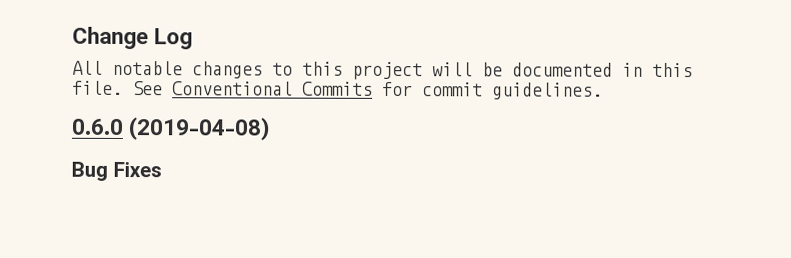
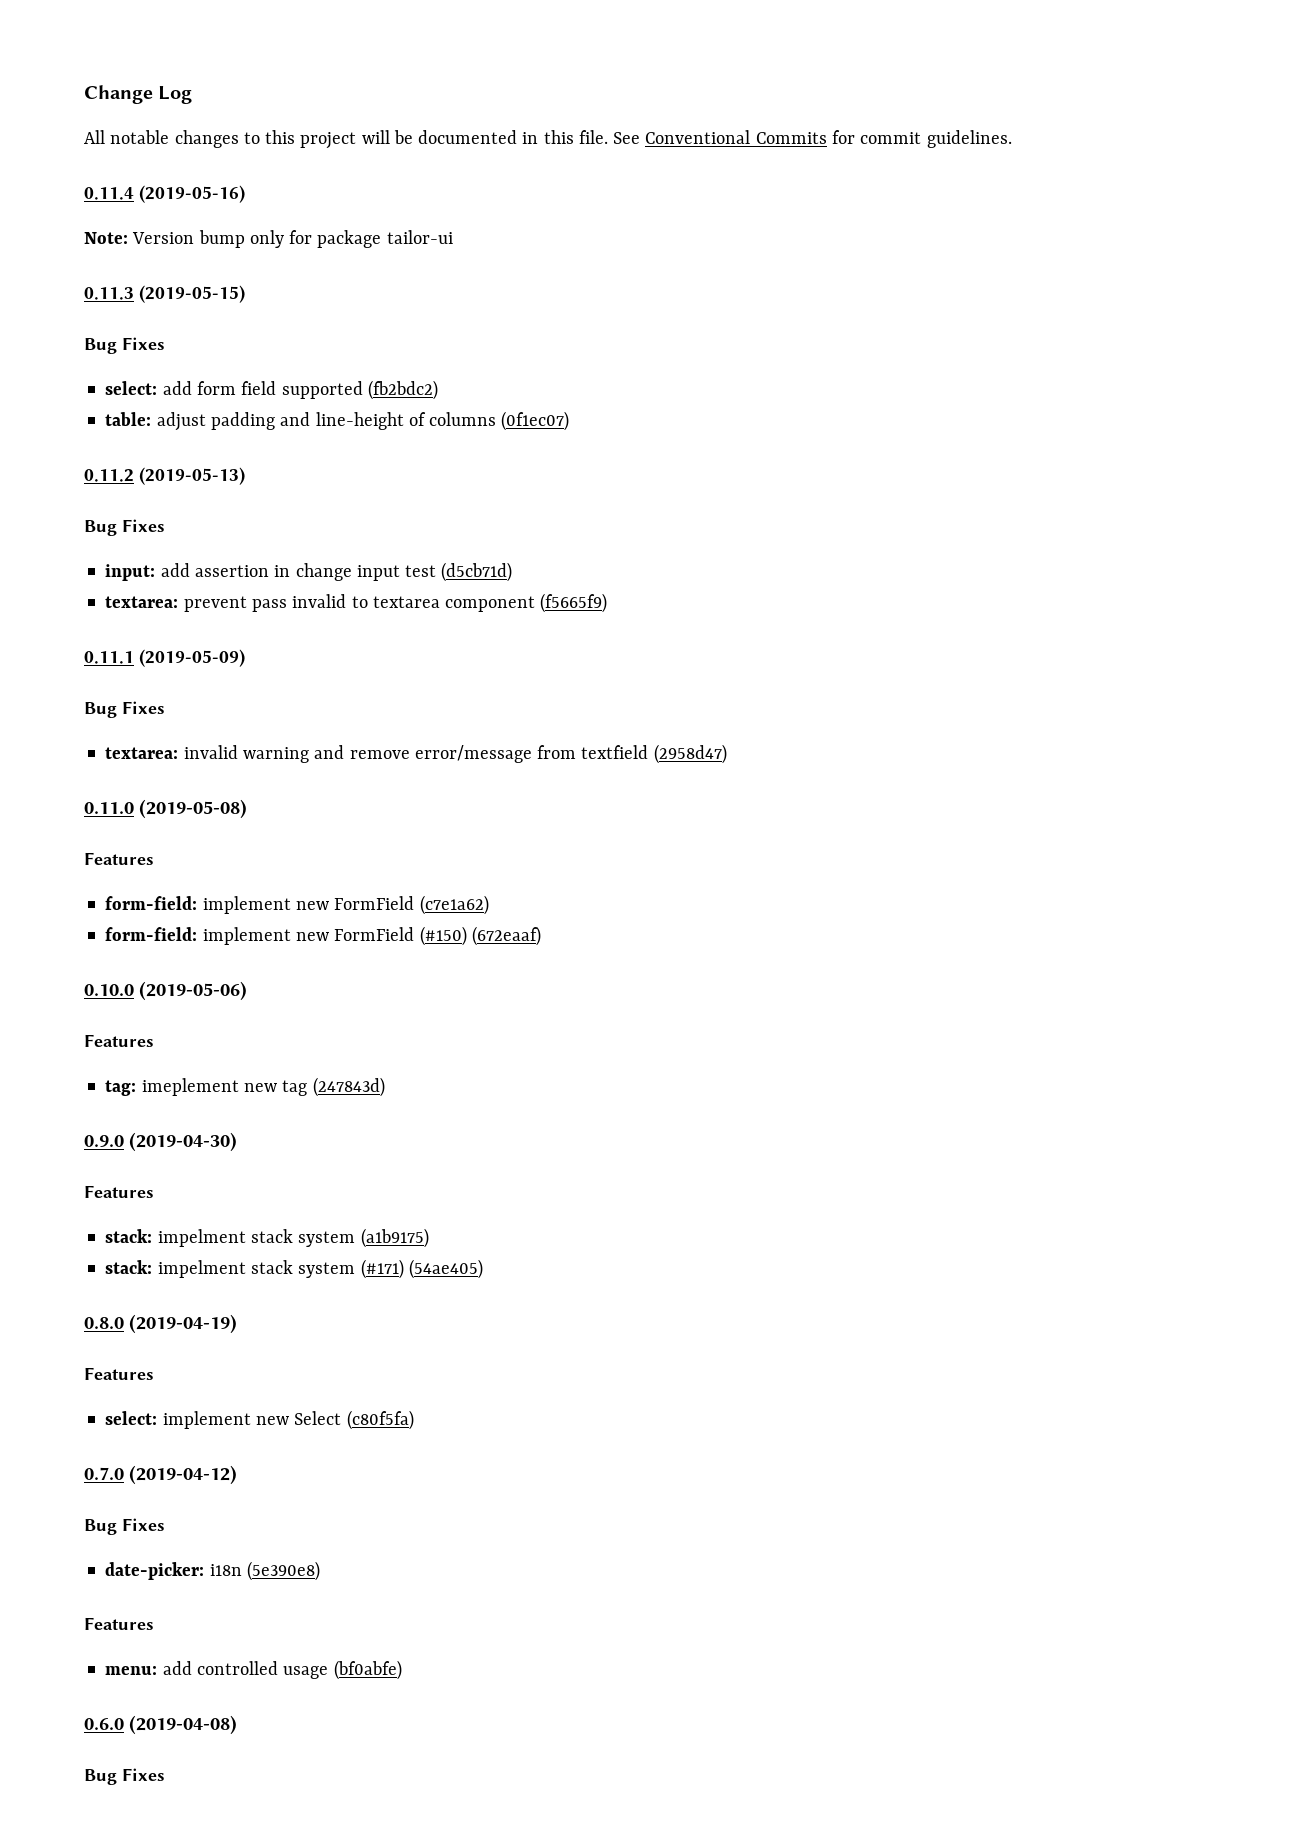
+ 0.11.4 (2019-05-16)
+ Note: Version bump only for package tailor-ui
+ 0.11.3 (2019-05-15)
+ Bug Fixes
+ select: add form field supported (fb2bdc2)
+ table: adjust padding and line-height of columns (0f1ec07)
+ 0.11.2 (2019-05-13)
+ Bug Fixes
+ input: add assertion in change input test (d5cb71d)
+ textarea: prevent pass invalid to textarea component (f5665f9)
+ 0.11.1 (2019-05-09)
+ Bug Fixes
+ textarea: invalid warning and remove error/message from textfield (2958d47)
+ 0.11.0 (2019-05-08)
+ Features
+ form-field: implement new FormField (c7e1a62)
+ form-field: implement new FormField (#150) (672eaaf)
+ 0.10.0 (2019-05-06)
+ Features
+ tag: imeplement new tag (247843d)
+ 0.9.0 (2019-04-30)
+ Features
+ stack: impelment stack system (a1b9175)
+ stack: impelment stack system (#171) (54ae405)
+ 0.8.0 (2019-04-19)
+ Features
+ select: implement new Select (c80f5fa)
+ 0.7.0 (2019-04-12)
+ Bug Fixes
+ date-picker: i18n (5e390e8)
+ Features
+ menu: add controlled usage (bf0abfe)

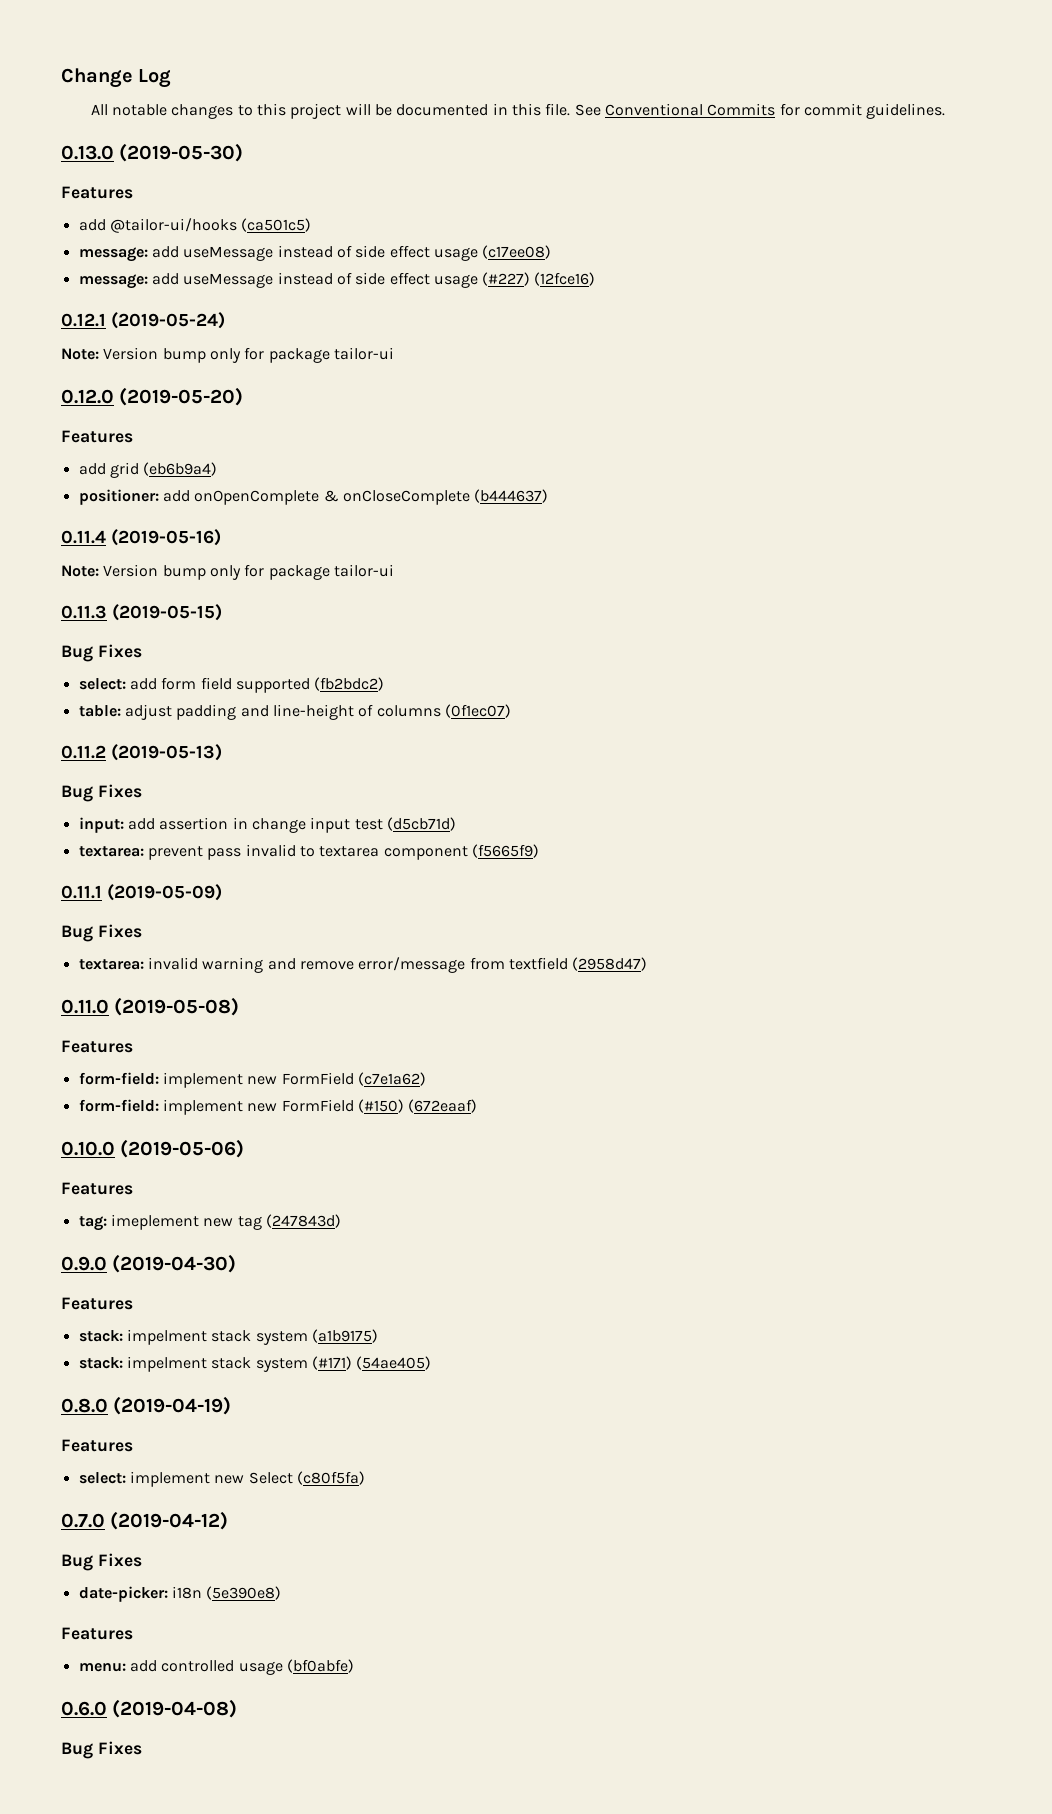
+ 0.13.0 (2019-05-30)
+ Features
+ add @tailor-ui/hooks (ca501c5)
+ message: add useMessage instead of side effect usage (c17ee08)
+ message: add useMessage instead of side effect usage (#227) (12fce16)
+ 0.12.1 (2019-05-24)
+ Note: Version bump only for package tailor-ui
+ 0.12.0 (2019-05-20)
+ Features
+ add grid (eb6b9a4)
+ positioner: add onOpenComplete & onCloseComplete (b444637)

